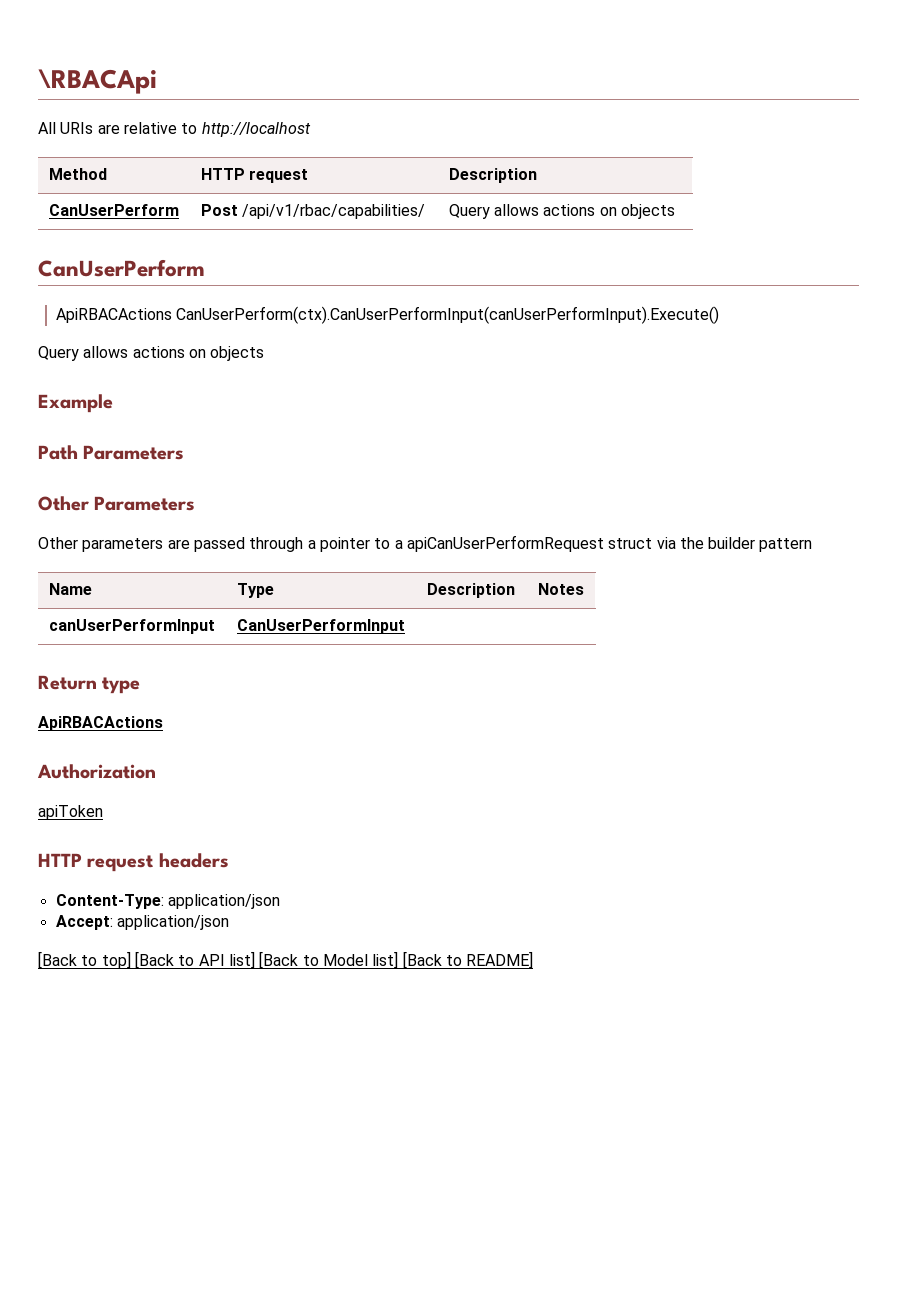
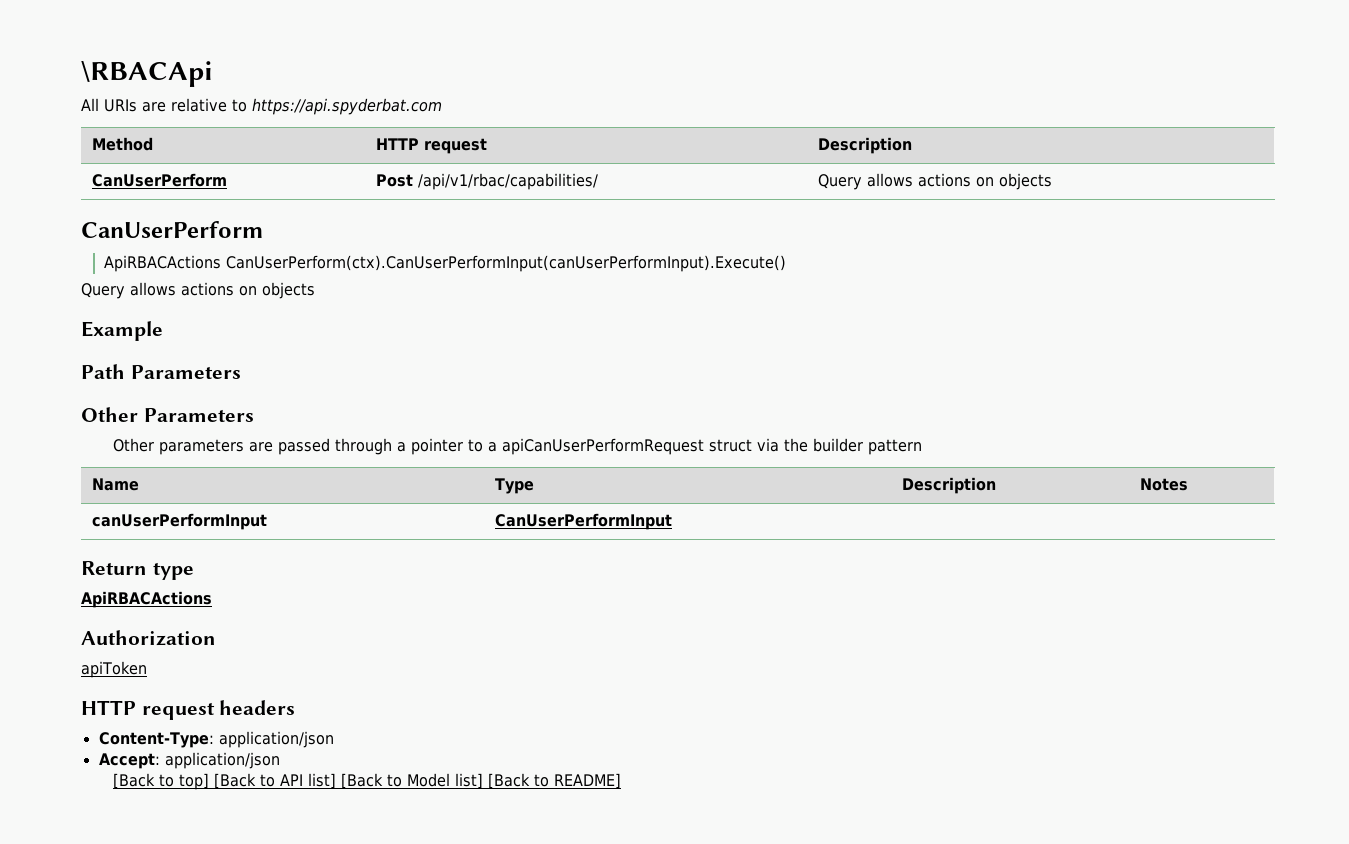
- All URIs are relative to http://localhost
+ All URIs are relative to https://api.spyderbat.com

